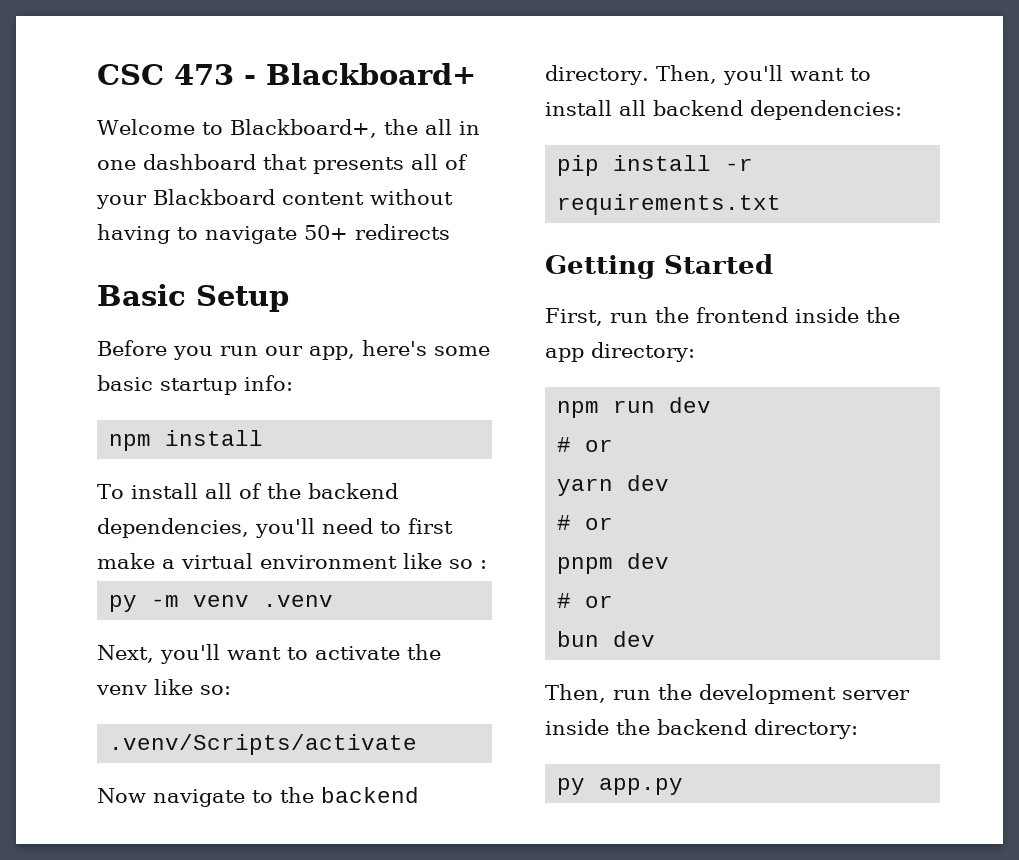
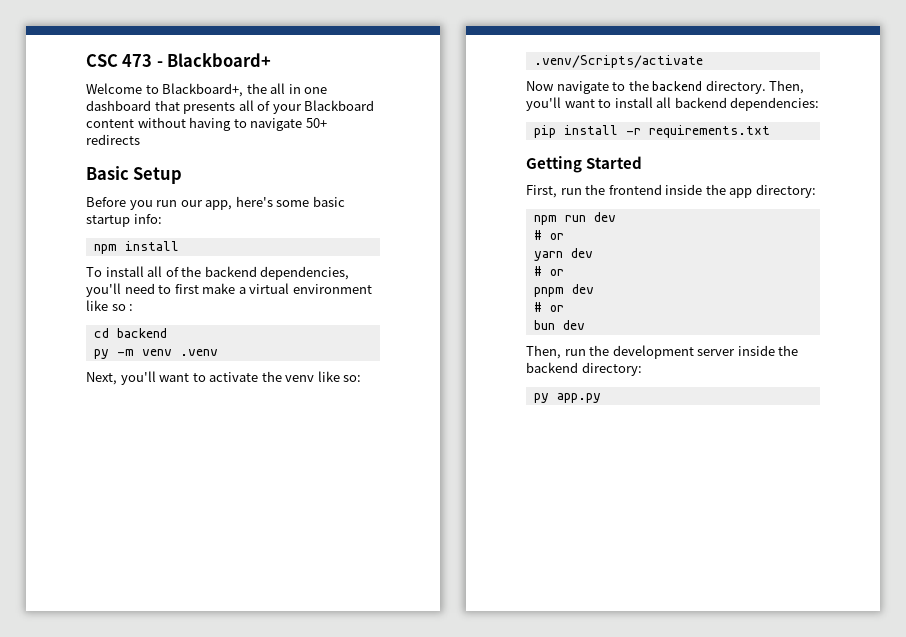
+ cd backend

